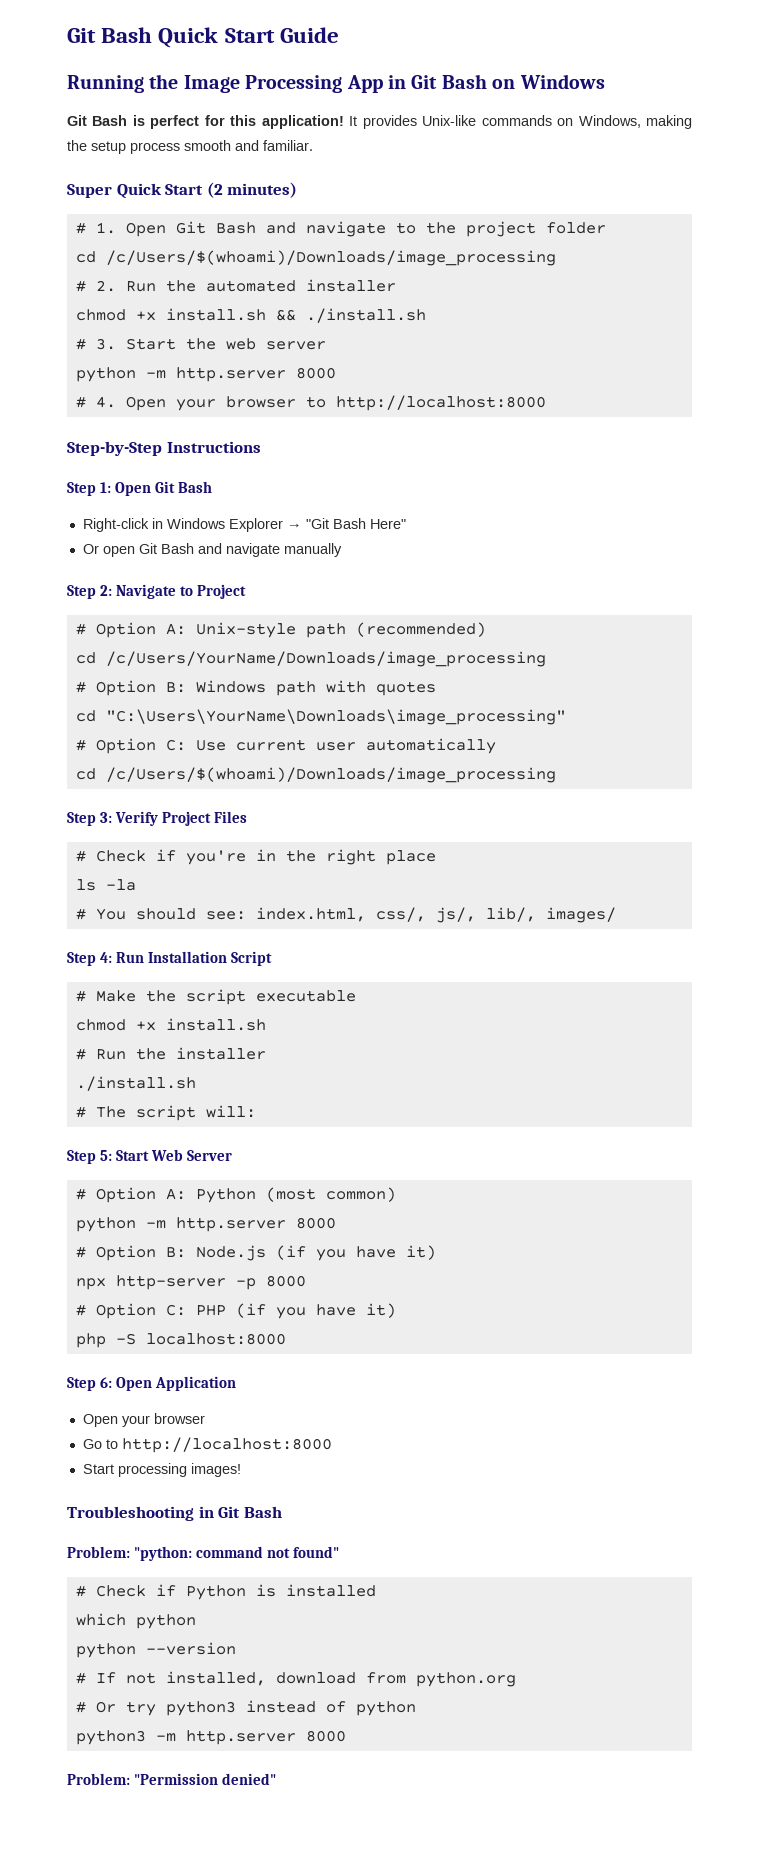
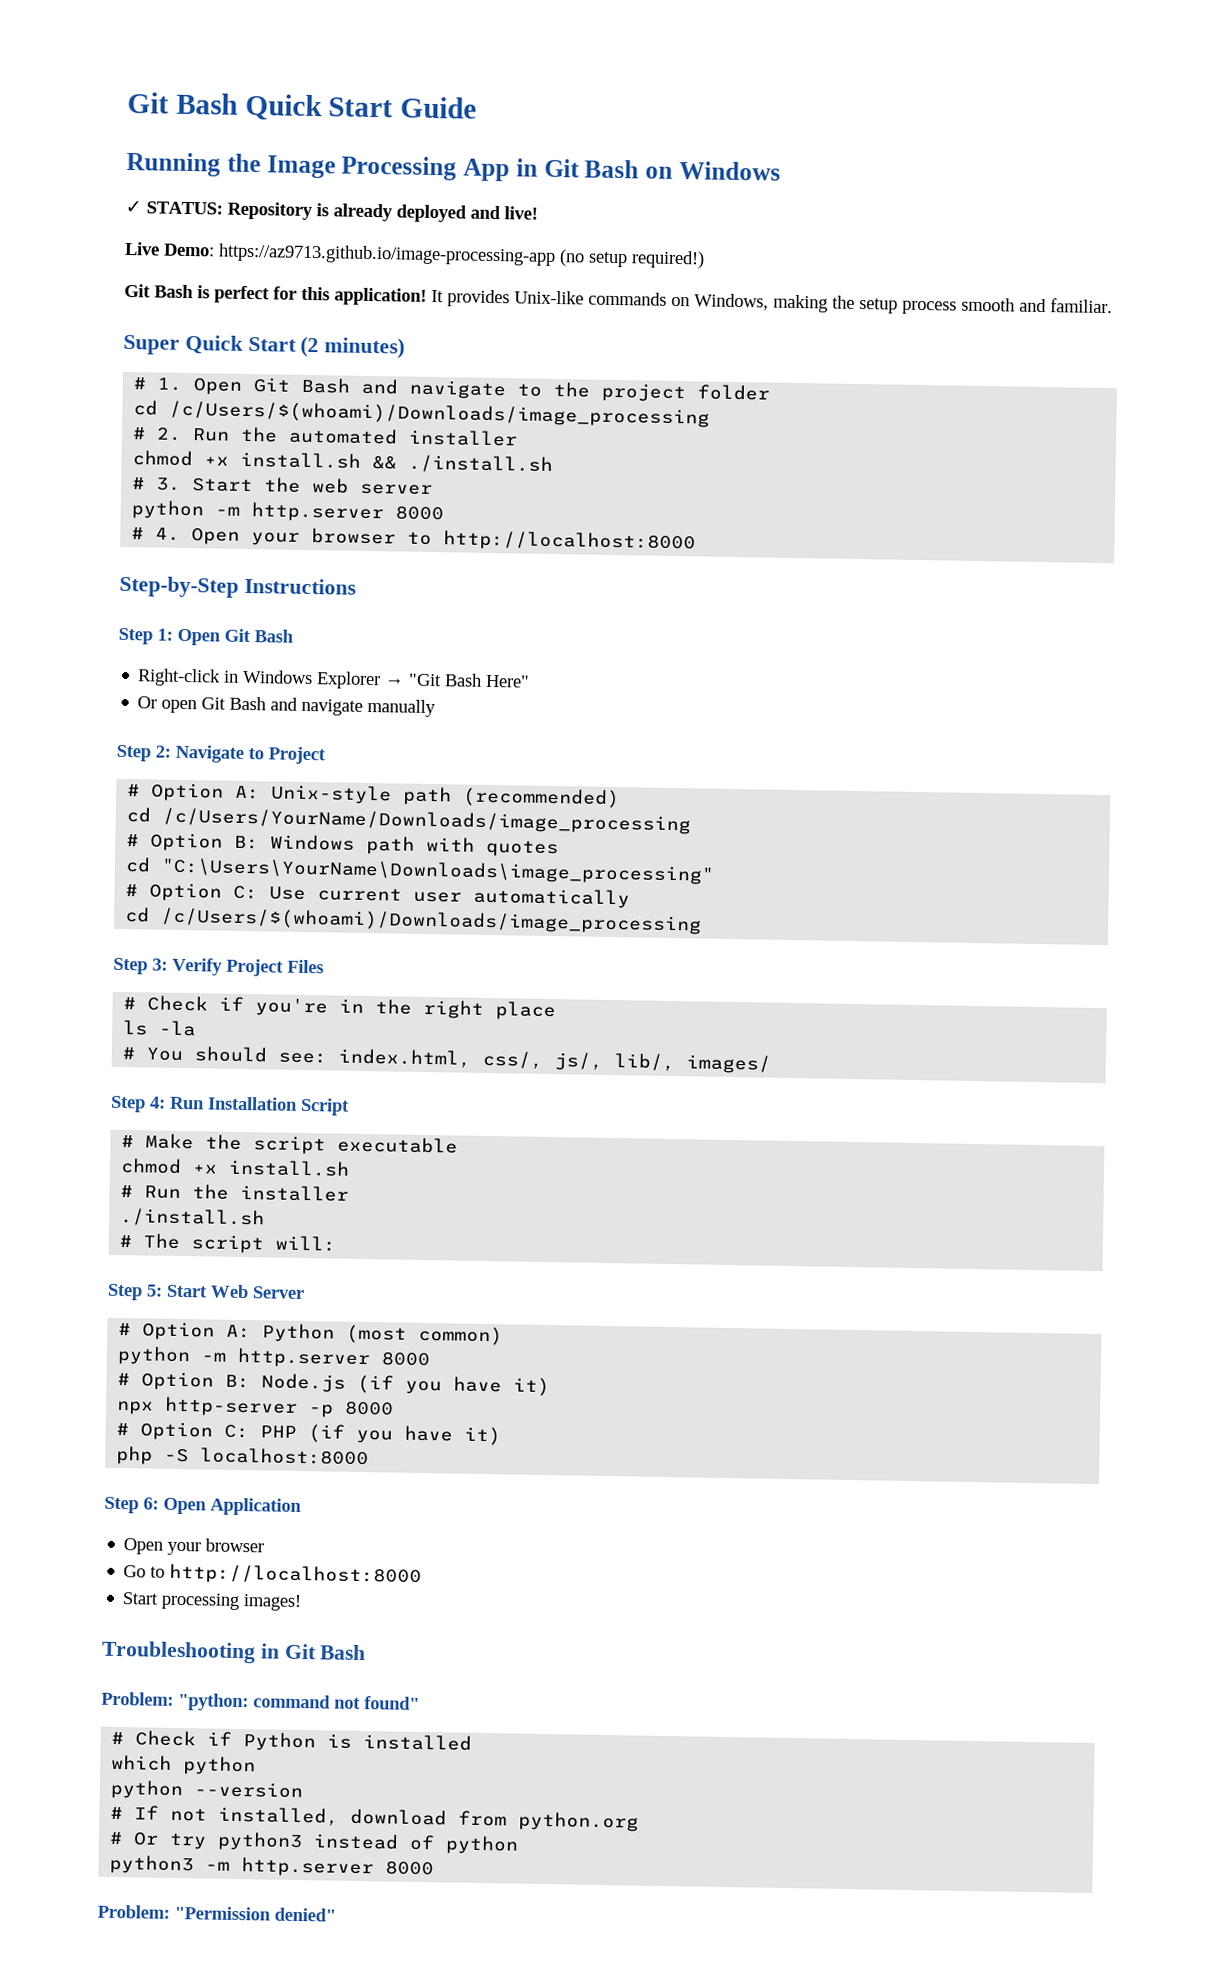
+ ✓ STATUS: Repository is already deployed and live!
+ Live Demo: https://az9713.github.io/image-processing-app (no setup required!)

